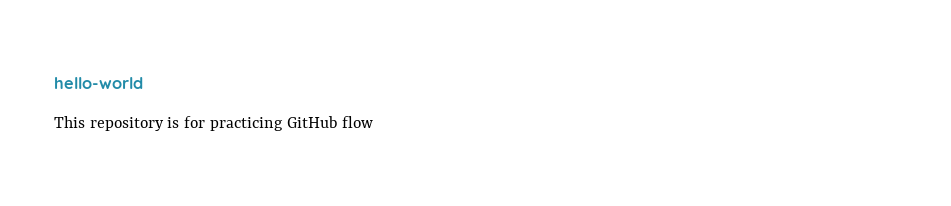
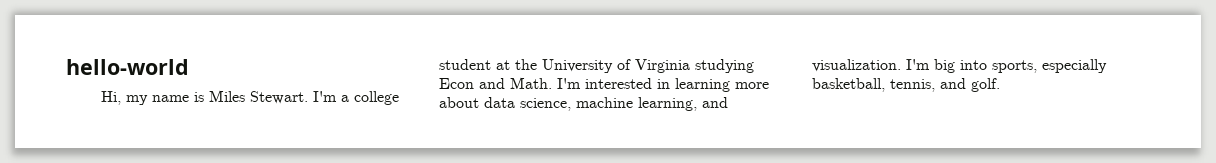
- This repository is for practicing GitHub flow
+ Hi, my name is Miles Stewart. I'm a college student at the University of Virginia studying Econ and Math. I'm interested in learning more about data science, machine learning, and visualization. I'm big into sports, especially basketball, tennis, and golf.

